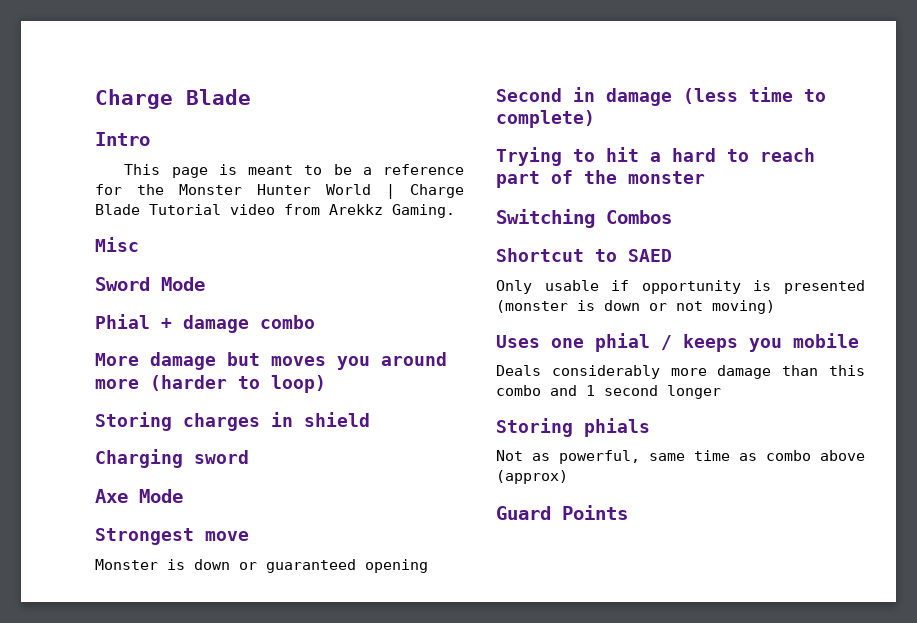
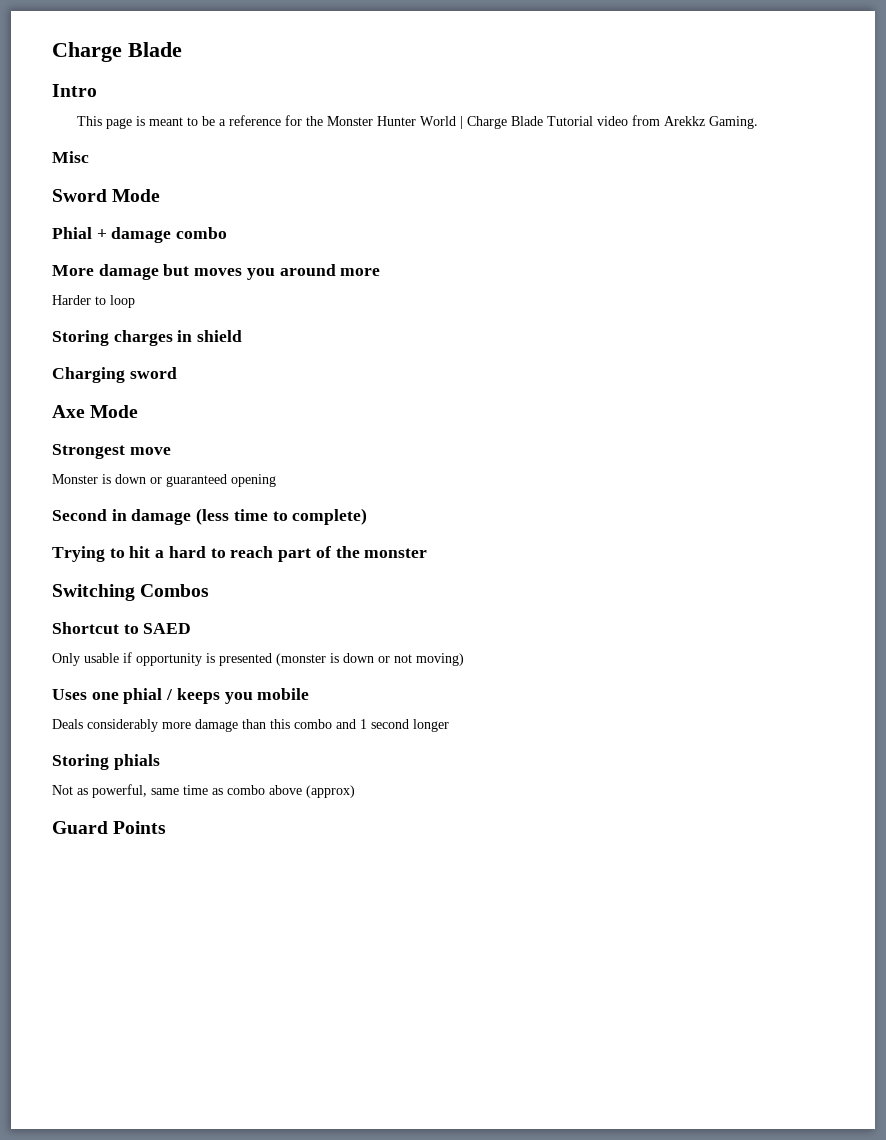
- More damage but moves you around more (harder to loop)
+ More damage but moves you around more
+ Harder to loop

